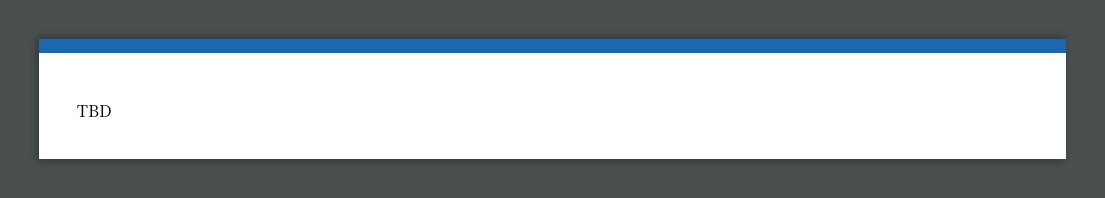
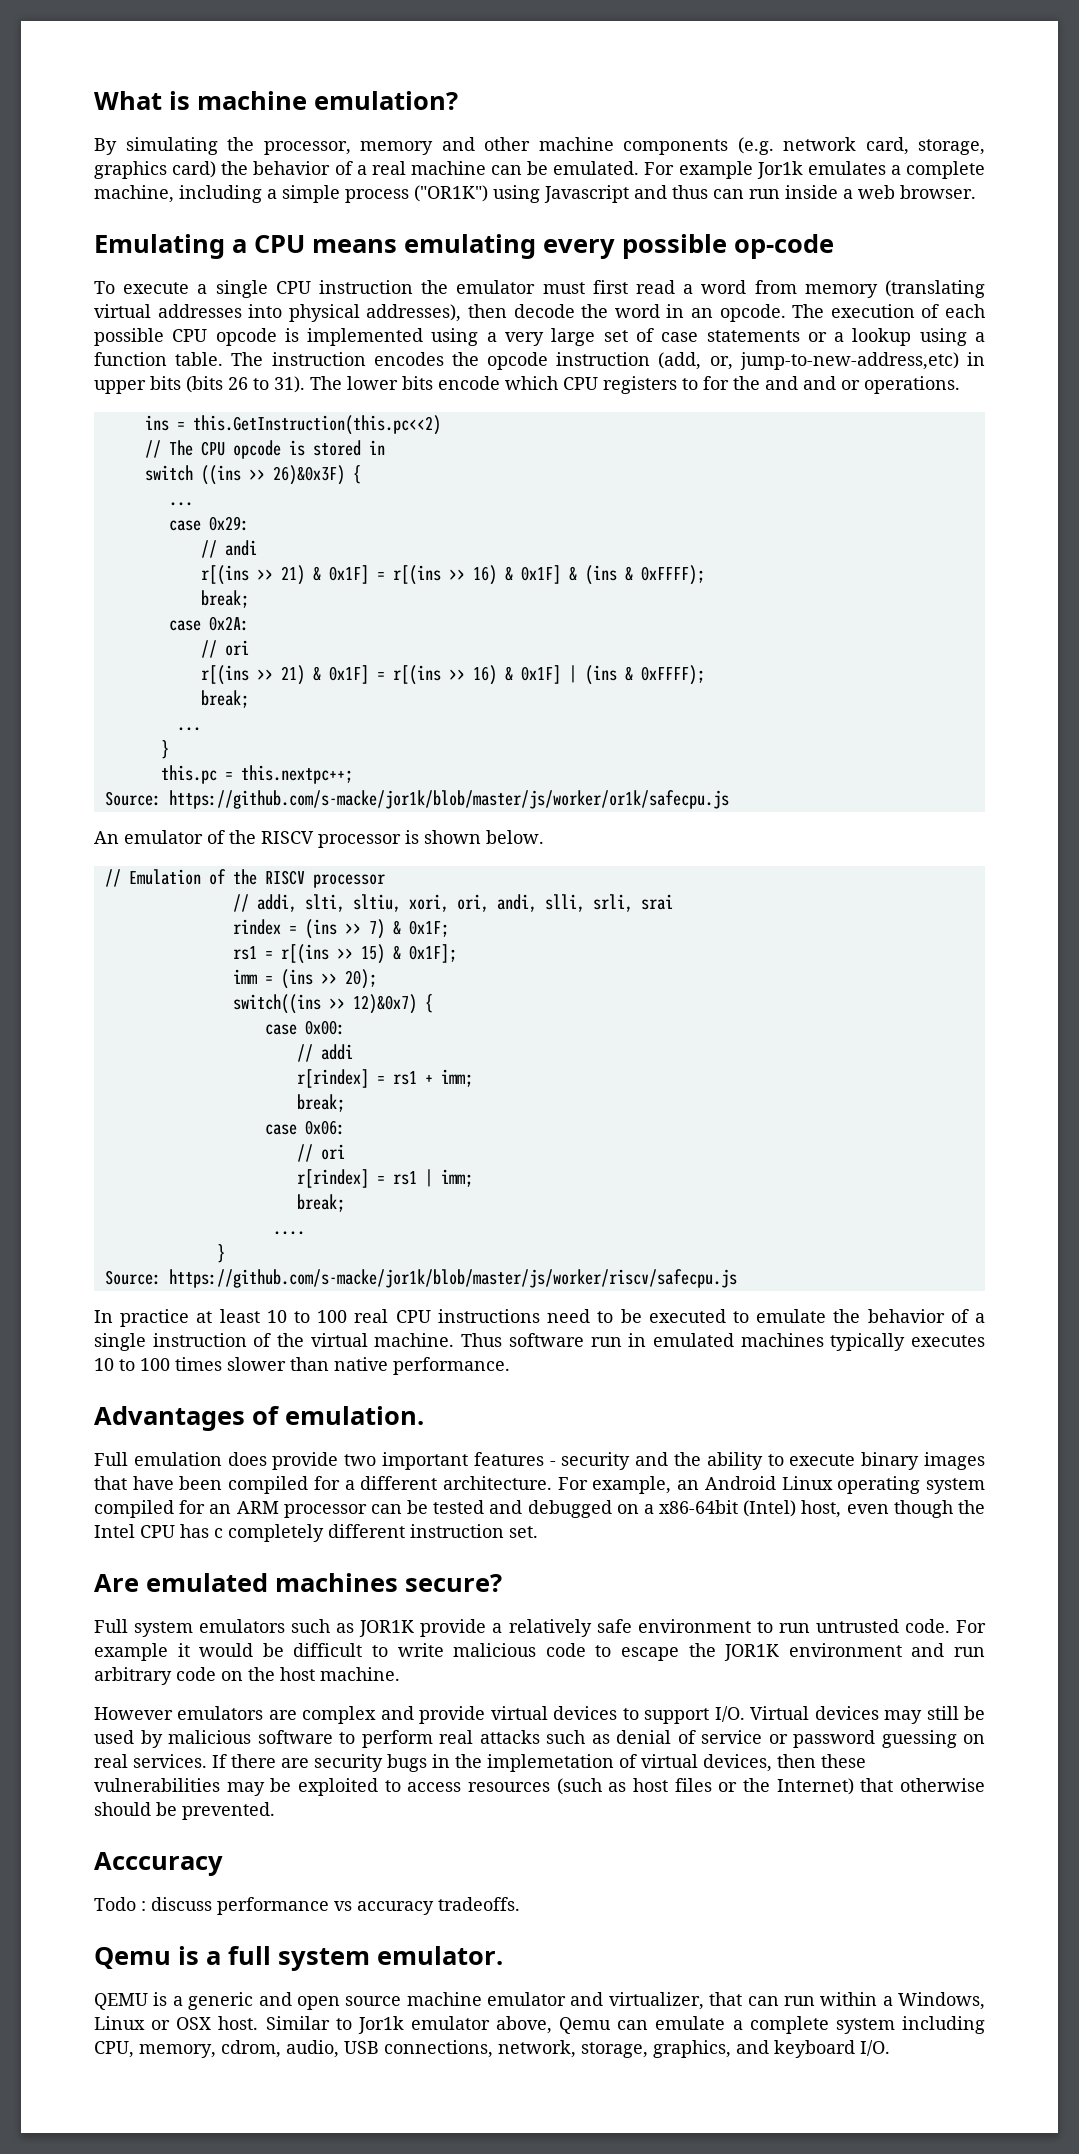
- TBD
+ What is machine emulation?
+ By simulating the processor, memory and other machine components (e.g. network card, storage, graphics card) the behavior of a real machine can be emulated. For example Jor1k emulates a complete machine, including a simple process ("OR1K") using Javascript and thus can run inside a web browser.
+ Emulating a CPU means emulating every possible op-code
+ To execute a single CPU instruction the emulator must first read a word from memory (translating virtual addresses into physical addresses), then decode the word in an opcode. The execution of each possible CPU opcode is implemented using a very large set of case statements or a lookup using a function table. The instruction encodes the opcode instruction (add, or, jump-to-new-address,etc) in upper bits (bits 26 to 31). The lower bits encode which CPU registers to for the and and or operations.
+ ins = this.GetInstruction(this.pc<<2)
+ // The CPU opcode is stored in
+ switch ((ins >> 26)&0x3F) {
+ ...
+ case 0x29:
+ // andi
+ r[(ins >> 21) & 0x1F] = r[(ins >> 16) & 0x1F] & (ins & 0xFFFF);
+ break;
+ case 0x2A:
+ // ori
+ r[(ins >> 21) & 0x1F] = r[(ins >> 16) & 0x1F] | (ins & 0xFFFF);
+ break;
+ ...
+ }
+ this.pc = this.nextpc++;
+ Source: https://github.com/s-macke/jor1k/blob/master/js/worker/or1k/safecpu.js
+ An emulator of the RISCV processor is shown below.
+ // Emulation of the RISCV processor
+ // addi, slti, sltiu, xori, ori, andi, slli, srli, srai
+ rindex = (ins >> 7) & 0x1F;
+ rs1 = r[(ins >> 15) & 0x1F];
+ imm = (ins >> 20);
+ switch((ins >> 12)&0x7) {
+ case 0x00:
+ // addi
+ r[rindex] = rs1 + imm;
+ break;
+ case 0x06:
+ // ori
+ r[rindex] = rs1 | imm;
+ break;
+ ....
+ }
+ Source: https://github.com/s-macke/jor1k/blob/master/js/worker/riscv/safecpu.js
+ In practice at least 10 to 100 real CPU instructions need to be executed to emulate the behavior of a single instruction of the virtual machine. Thus software run in emulated machines typically executes 10 to 100 times slower than native performance.
+ Advantages of emulation.
+ Full emulation does provide two important features - security and the ability to execute binary images that have been compiled for a different architecture. For example, an Android Linux operating system compiled for an ARM processor can be tested and debugged on a x86-64bit (Intel) host, even though the Intel CPU has c completely different instruction set.
+ Are emulated machines secure?
+ Full system emulators such as JOR1K provide a relatively safe environment to run untrusted code. For example it would be difficult to write malicious code to escape the JOR1K environment and run arbitrary code on the host machine.
+ However emulators are complex and provide virtual devices to support I/O. Virtual devices may still be used by malicious software to perform real attacks such as denial of service or password guessing on real services. If there are security bugs in the implemetation of virtual devices, then these vulnerabilities may be exploited to access resources (such as host files or the Internet) that otherwise should be prevented.
+ Acccuracy
+ Todo : discuss performance vs accuracy tradeoffs.
+ Qemu is a full system emulator.
+ QEMU is a generic and open source machine emulator and virtualizer, that can run within a Windows, Linux or OSX host. Similar to Jor1k emulator above, Qemu can emulate a complete system including CPU, memory, cdrom, audio, USB connections, network, storage, graphics, and keyboard I/O.

